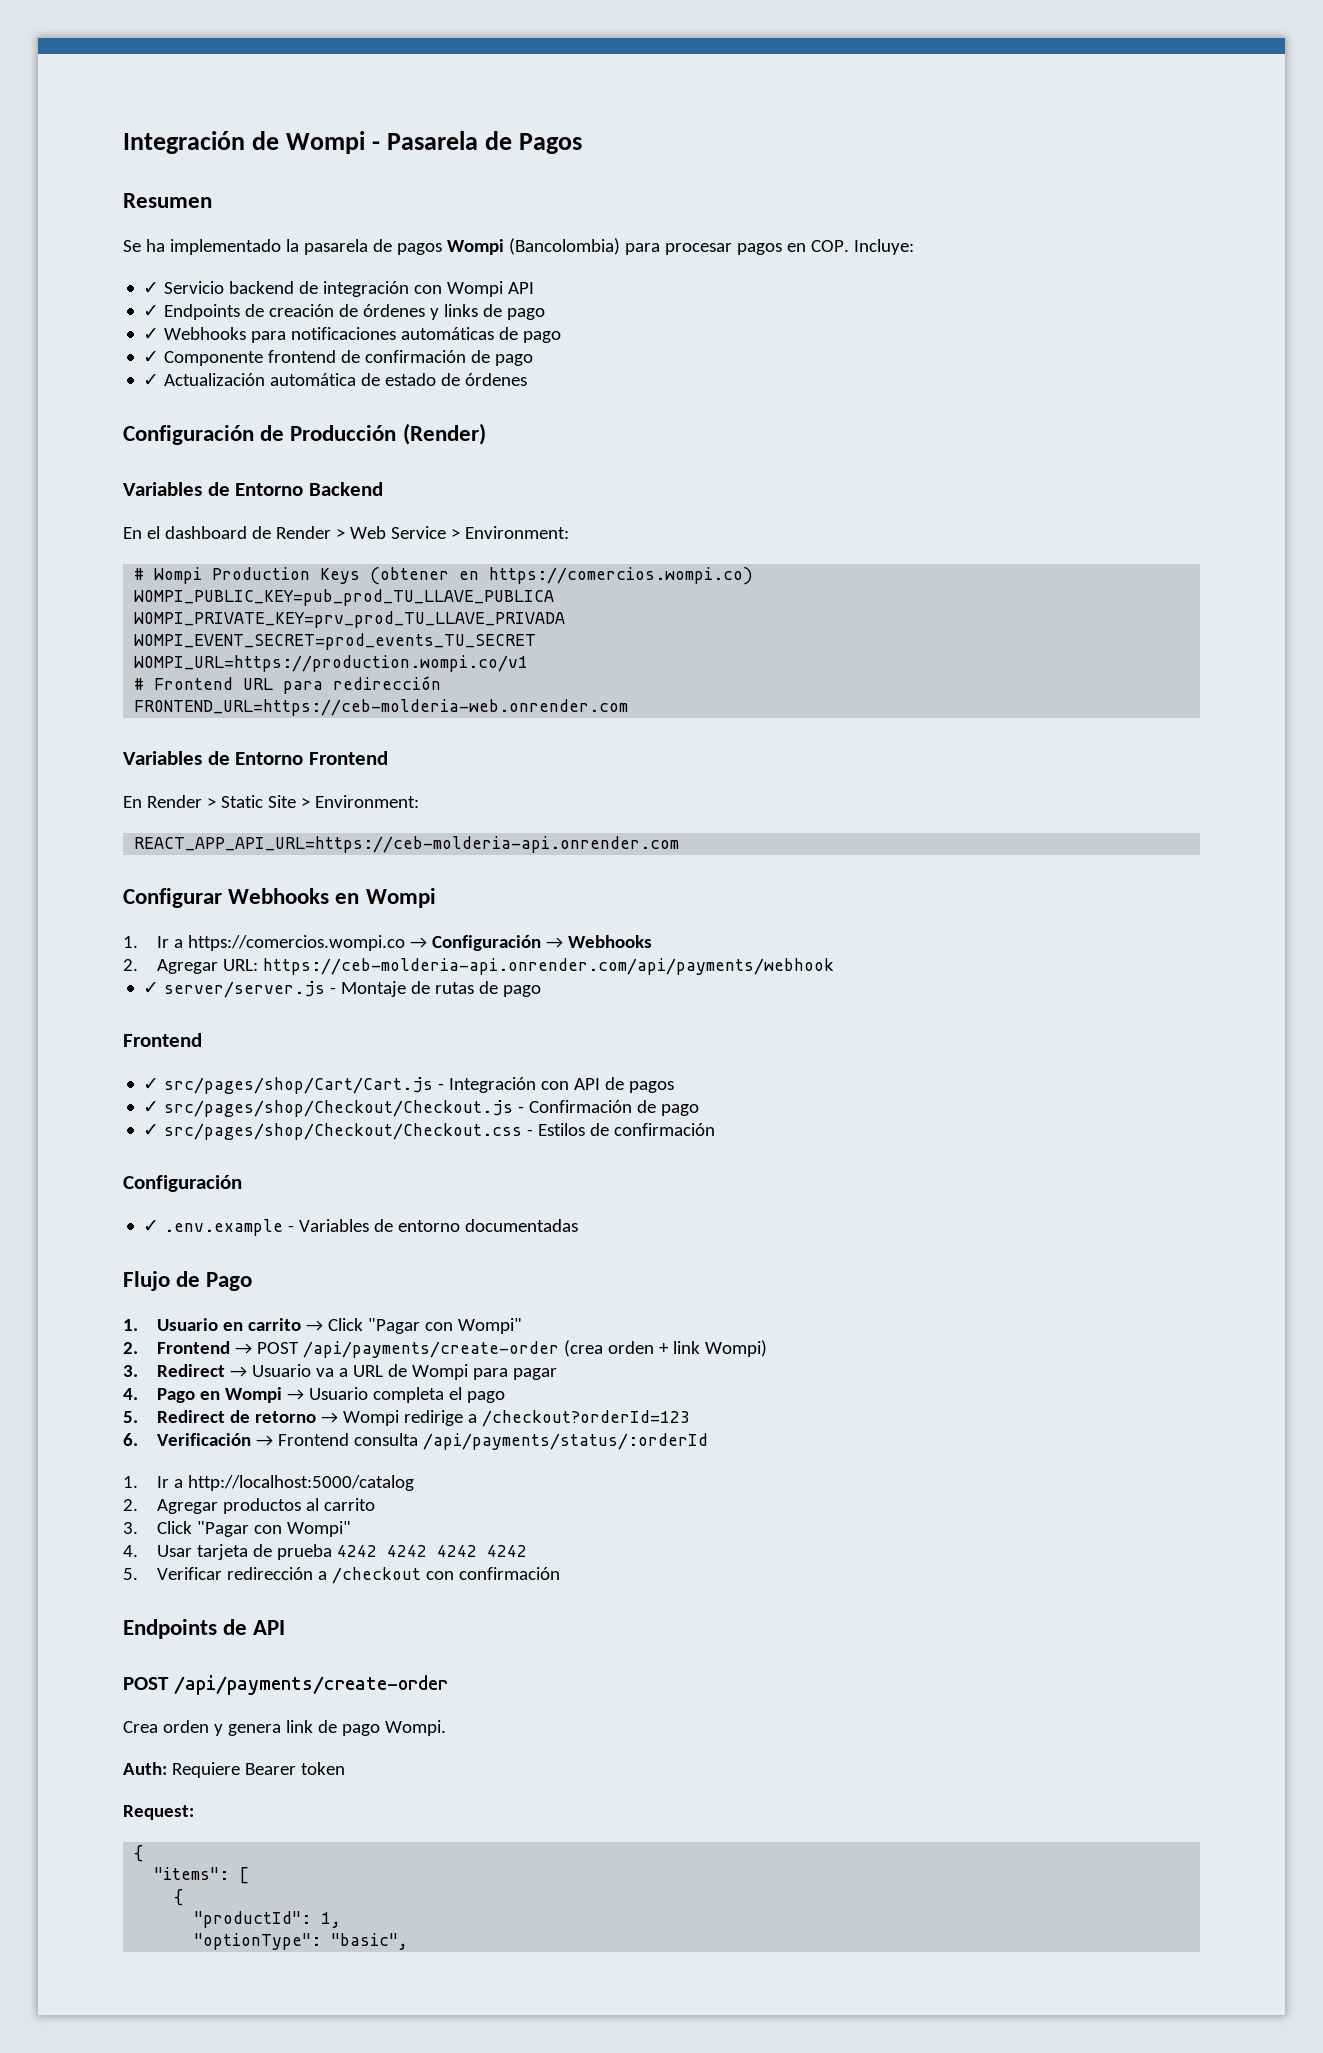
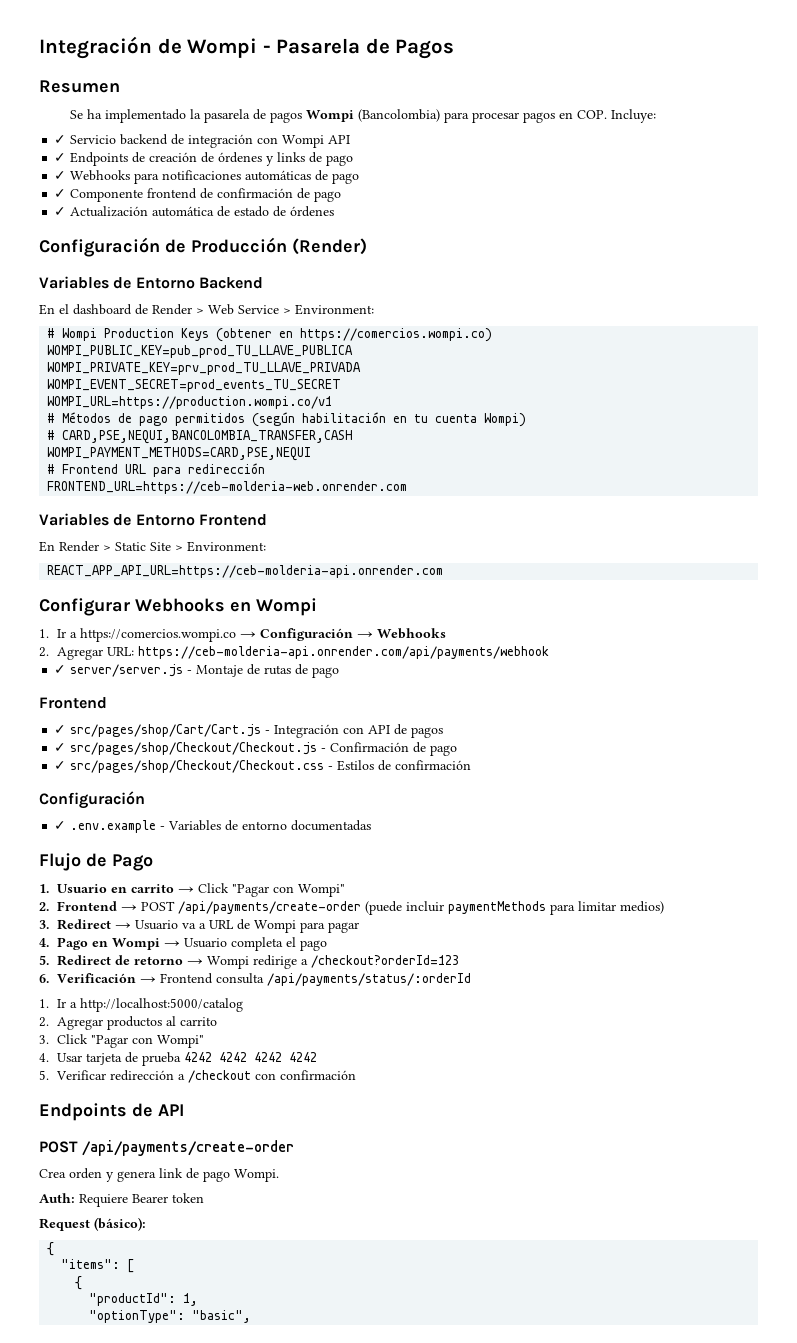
+ # Métodos de pago permitidos (según habilitación en tu cuenta Wompi)
+ # CARD,PSE,NEQUI,BANCOLOMBIA_TRANSFER,CASH
+ WOMPI_PAYMENT_METHODS=CARD,PSE,NEQUI
- 2. Frontend → POST /api/payments/create-order (crea orden + link Wompi)
+ 2. Frontend → POST /api/payments/create-order (puede incluir paymentMethods para limitar medios)
- Request:
+ Request (básico):

